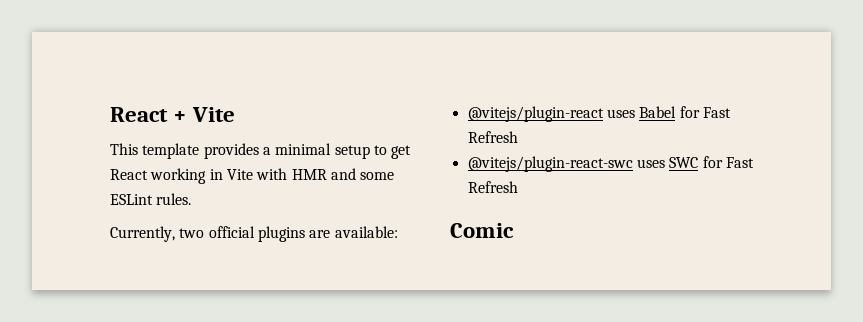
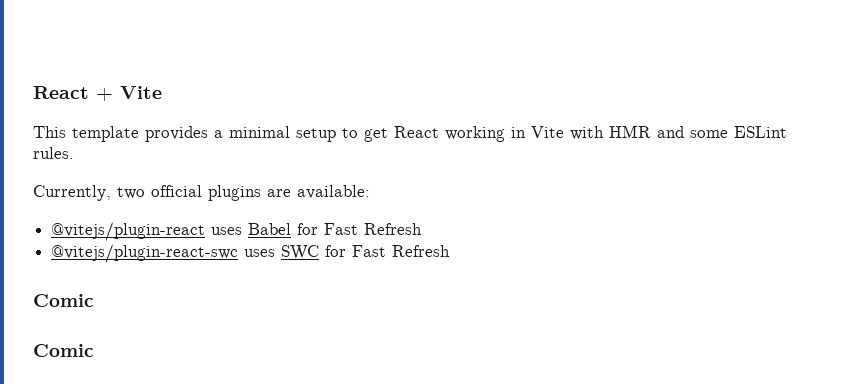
  @vitejs/plugin-react-swc uses SWC for Fast Refresh
+ Comic

